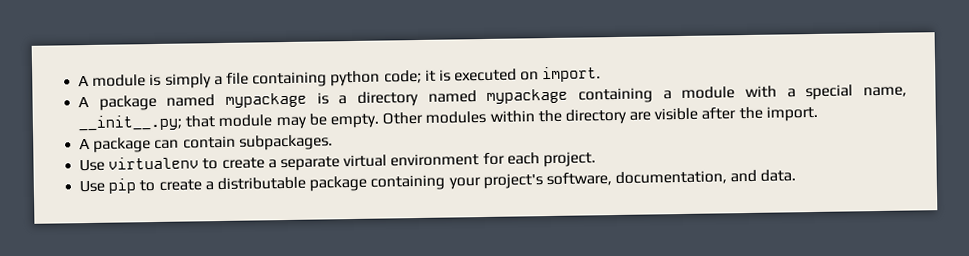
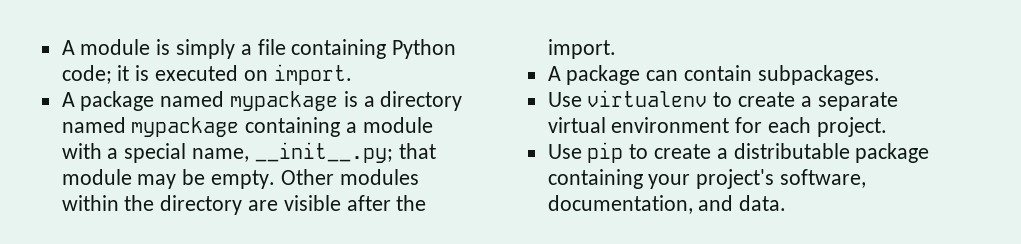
- A module is simply a file containing python code; it is executed on import.
+ A module is simply a file containing Python code; it is executed on import.

